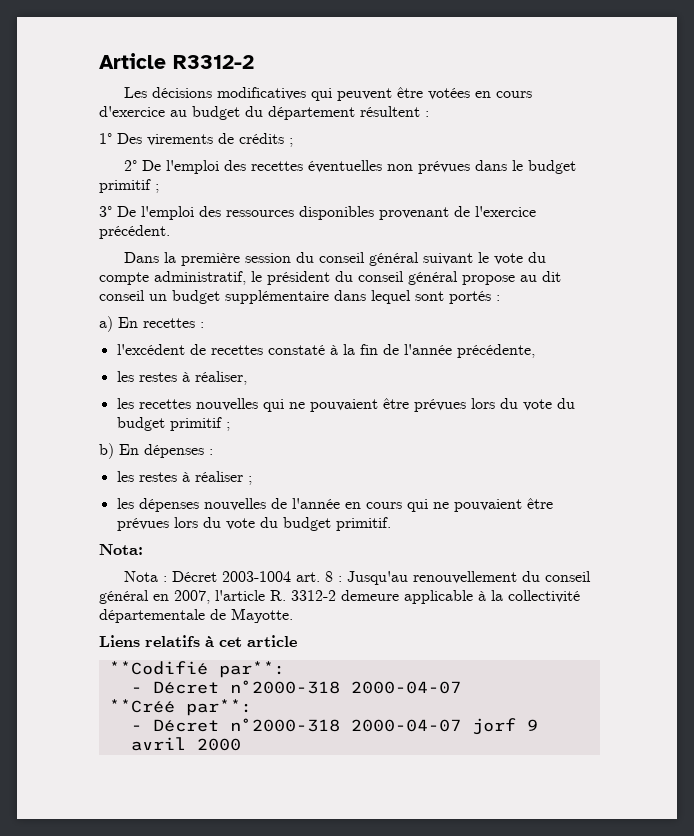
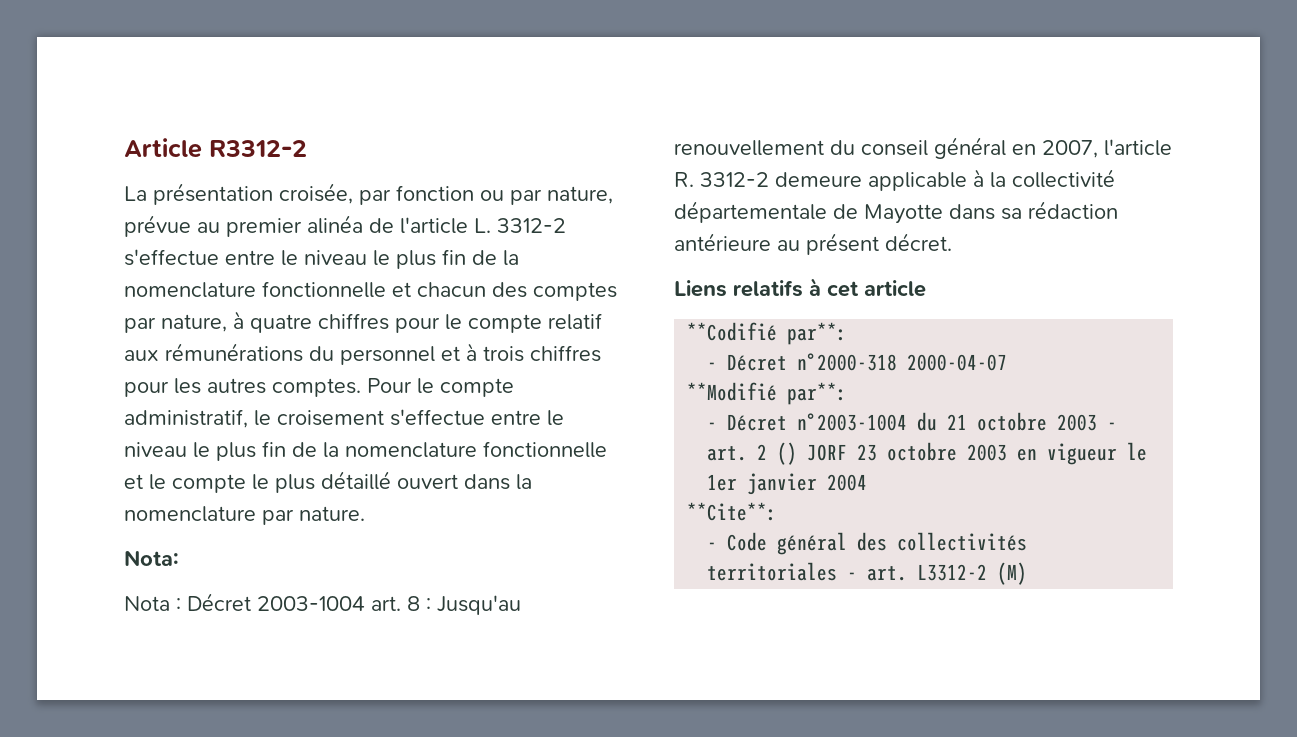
- Les décisions modificatives qui peuvent être votées en cours d'exercice au budget du département résultent :
- 1° Des virements de crédits ;
- 2° De l'emploi des recettes éventuelles non prévues dans le budget primitif ;
- 3° De l'emploi des ressources disponibles provenant de l'exercice précédent.
- Dans la première session du conseil général suivant le vote du compte administratif, le président du conseil général propose au dit conseil un budget supplémentaire dans lequel sont portés :
- a) En recettes :
- l'excédent de recettes constaté à la fin de l'année précédente,
- les restes à réaliser,
- les recettes nouvelles qui ne pouvaient être prévues lors du vote du budget primitif ;
- b) En dépenses :
- les restes à réaliser ;
- les dépenses nouvelles de l'année en cours qui ne pouvaient être prévues lors du vote du budget primitif.
+ La présentation croisée, par fonction ou par nature, prévue au premier alinéa de l'article L. 3312-2 s'effectue entre le niveau le plus fin de la nomenclature fonctionnelle et chacun des comptes par nature, à quatre chiffres pour le compte relatif aux rémunérations du personnel et à trois chiffres pour les autres comptes. Pour le compte administratif, le croisement s'effectue entre le niveau le plus fin de la nomenclature fonctionnelle et le compte le plus détaillé ouvert dans la nomenclature par nature.
- Nota : Décret 2003-1004 art. 8 : Jusqu'au renouvellement du conseil général en 2007, l'article R. 3312-2 demeure applicable à la collectivité départementale de Mayotte.
+ Nota : Décret 2003-1004 art. 8 : Jusqu'au renouvellement du conseil général en 2007, l'article R. 3312-2 demeure applicable à la collectivité départementale de Mayotte dans sa rédaction antérieure au présent décret.
- **Créé par**:
- - Décret n°2000-318 2000-04-07 jorf 9 avril 2000
+ **Modifié par**:
+ - Décret n°2003-1004 du 21 octobre 2003 - art. 2 () JORF 23 octobre 2003 en vigueur le 1er janvier 2004
+ **Cite**:
+ - Code général des collectivités territoriales - art. L3312-2 (M)

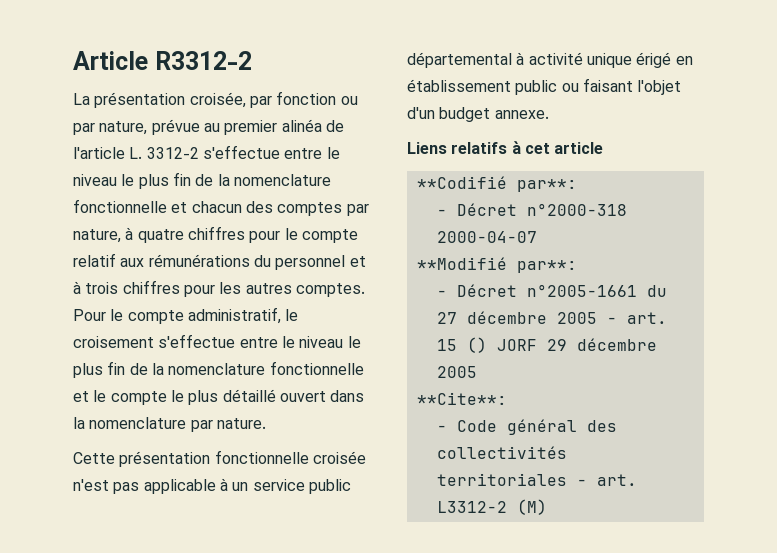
- Nota:
- Nota : Décret 2003-1004 art. 8 : Jusqu'au renouvellement du conseil général en 2007, l'article R. 3312-2 demeure applicable à la collectivité départementale de Mayotte dans sa rédaction antérieure au présent décret.
+ Cette présentation fonctionnelle croisée n'est pas applicable à un service public départemental à activité unique érigé en établissement public ou faisant l'objet d'un budget annexe.
- - Décret n°2003-1004 du 21 octobre 2003 - art. 2 () JORF 23 octobre 2003 en vigueur le 1er janvier 2004
+ - Décret n°2005-1661 du 27 décembre 2005 - art. 15 () JORF 29 décembre 2005

